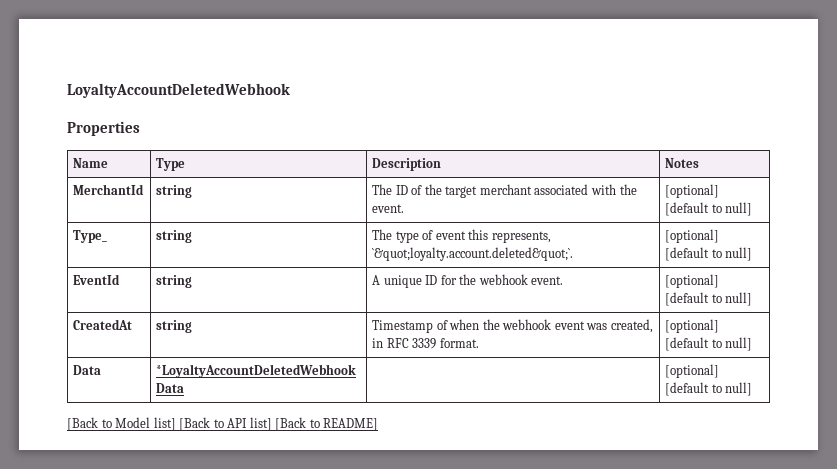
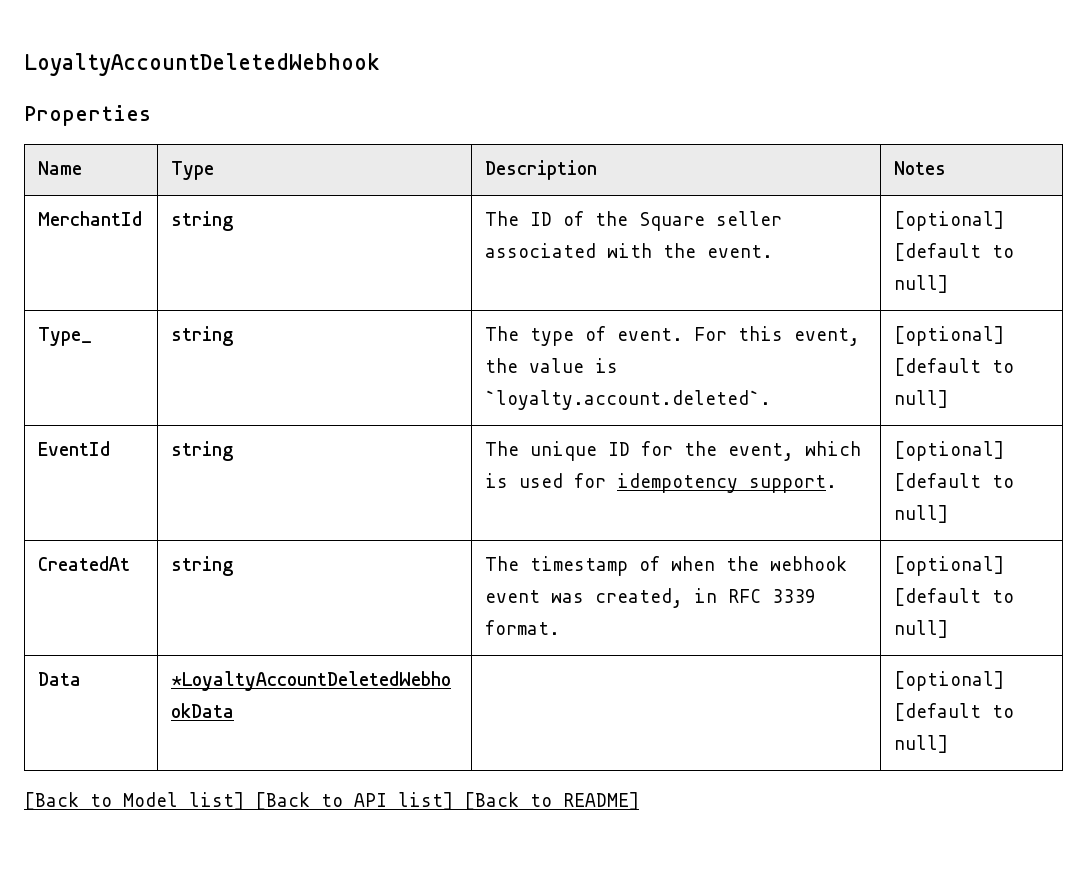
- MerchantId | string | The ID of the target merchant associated with the event. | [optional] [default to null]
+ MerchantId | string | The ID of the Square seller associated with the event. | [optional] [default to null]
- Type_ | string | The type of event this represents, `&quot;loyalty.account.deleted&quot;`. | [optional] [default to null]
+ Type_ | string | The type of event. For this event, the value is `loyalty.account.deleted`. | [optional] [default to null]
- EventId | string | A unique ID for the webhook event. | [optional] [default to null]
+ EventId | string | The unique ID for the event, which is used for idempotency support. | [optional] [default to null]
- CreatedAt | string | Timestamp of when the webhook event was created, in RFC 3339 format. | [optional] [default to null]
+ CreatedAt | string | The timestamp of when the webhook event was created, in RFC 3339 format. | [optional] [default to null]

